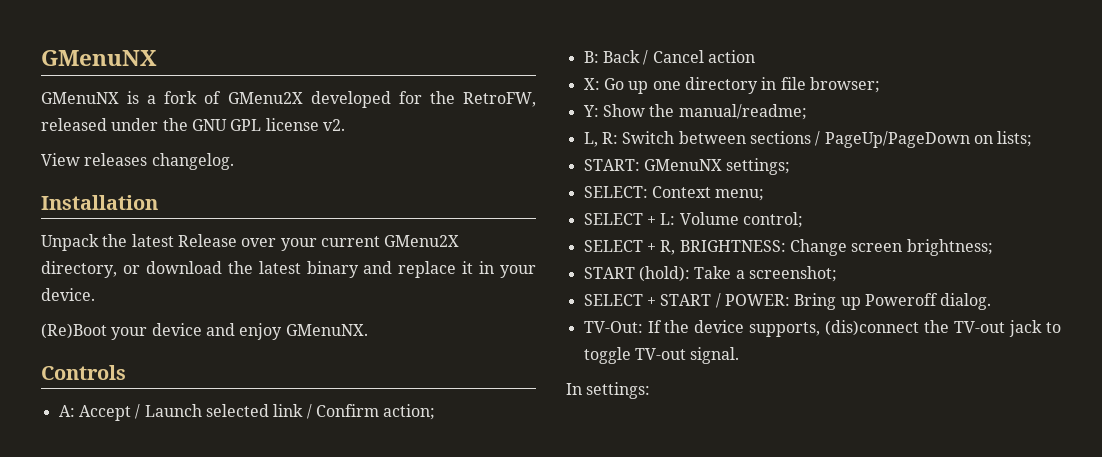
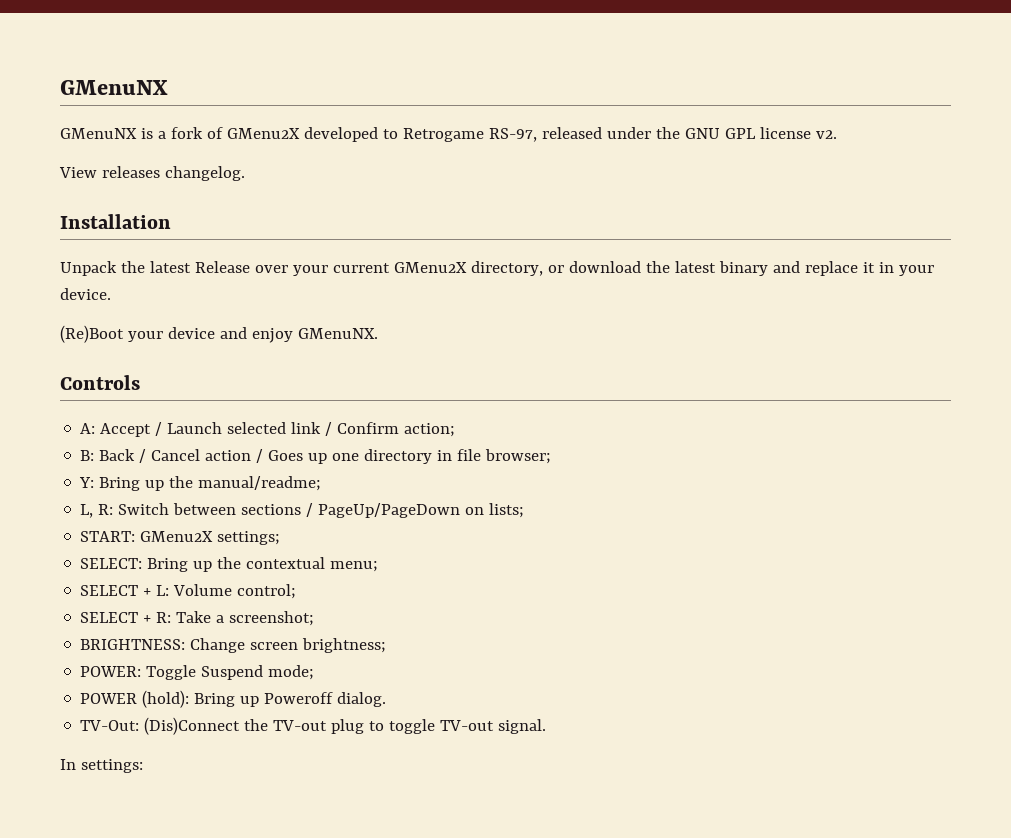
- GMenuNX is a fork of GMenu2X developed for the RetroFW, released under the GNU GPL license v2.
+ GMenuNX is a fork of GMenu2X developed to Retrogame RS-97, released under the GNU GPL license v2.
- B: Back / Cancel action
- X: Go up one directory in file browser;
+ B: Back / Cancel action / Goes up one directory in file browser;
- Y: Show the manual/readme;
+ Y: Bring up the manual/readme;
- START: GMenuNX settings;
+ START: GMenu2X settings;
- SELECT: Context menu;
+ SELECT: Bring up the contextual menu;
- SELECT + R, BRIGHTNESS: Change screen brightness;
+ SELECT + R: Take a screenshot;
+ BRIGHTNESS: Change screen brightness;
- START (hold): Take a screenshot;
- SELECT + START / POWER: Bring up Poweroff dialog.
+ POWER: Toggle Suspend mode;
+ POWER (hold): Bring up Poweroff dialog.
- TV-Out: If the device supports, (dis)connect the TV-out jack to toggle TV-out signal.
+ TV-Out: (Dis)Connect the TV-out plug to toggle TV-out signal.

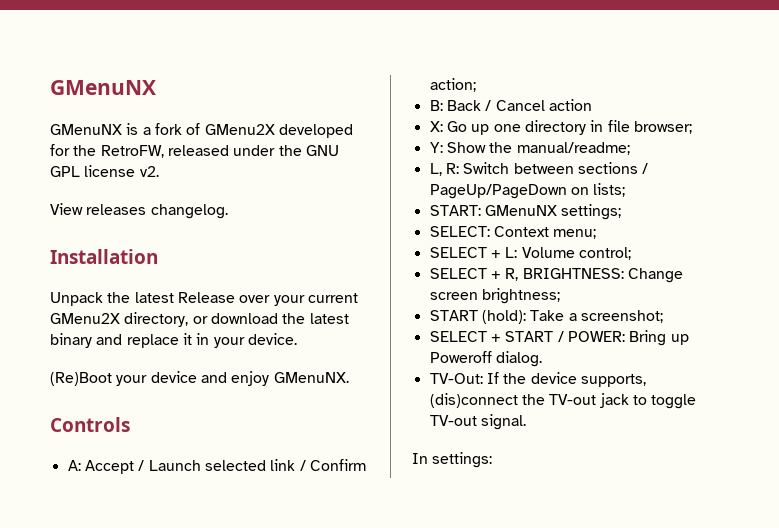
- GMenuNX is a fork of GMenu2X developed to Retrogame RS-97, released under the GNU GPL license v2.
+ GMenuNX is a fork of GMenu2X developed for the RetroFW, released under the GNU GPL license v2.
- B: Back / Cancel action / Goes up one directory in file browser;
+ B: Back / Cancel action
+ X: Go up one directory in file browser;
- Y: Bring up the manual/readme;
+ Y: Show the manual/readme;
- START: GMenu2X settings;
+ START: GMenuNX settings;
- SELECT: Bring up the contextual menu;
+ SELECT: Context menu;
- SELECT + R: Take a screenshot;
- BRIGHTNESS: Change screen brightness;
+ SELECT + R, BRIGHTNESS: Change screen brightness;
- POWER: Toggle Suspend mode;
- POWER (hold): Bring up Poweroff dialog.
+ START (hold): Take a screenshot;
+ SELECT + START / POWER: Bring up Poweroff dialog.
- TV-Out: (Dis)Connect the TV-out plug to toggle TV-out signal.
+ TV-Out: If the device supports, (dis)connect the TV-out jack to toggle TV-out signal.

